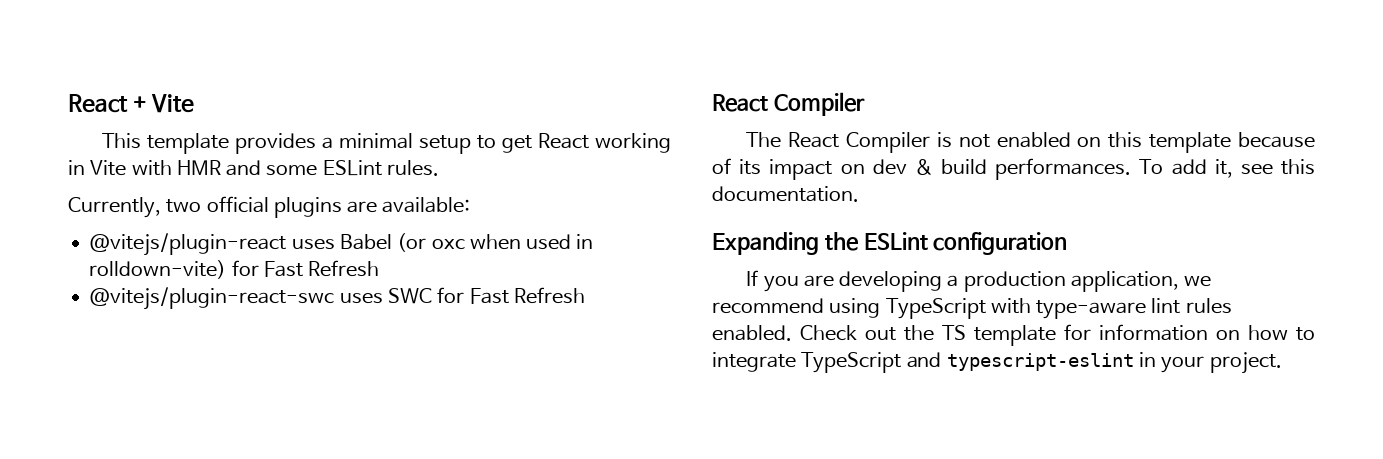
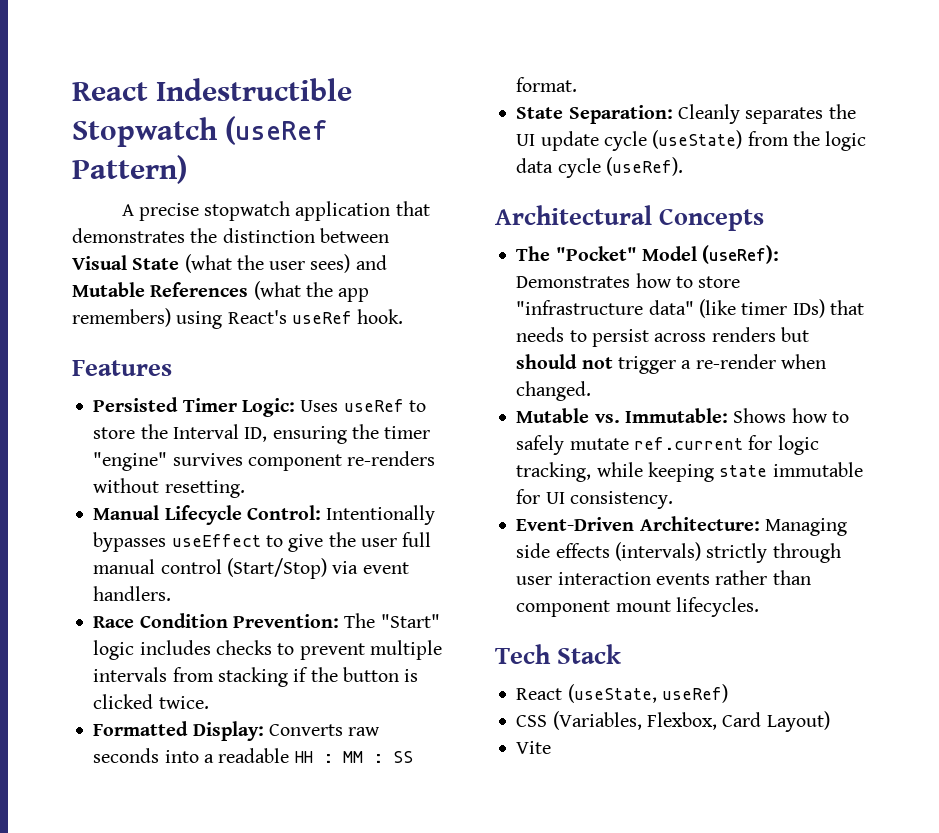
- React + Vite
- This template provides a minimal setup to get React working in Vite with HMR and some ESLint rules.
- Currently, two official plugins are available:
- @vitejs/plugin-react uses Babel (or oxc when used in rolldown-vite) for Fast Refresh
- @vitejs/plugin-react-swc uses SWC for Fast Refresh
- React Compiler
- The React Compiler is not enabled on this template because of its impact on dev & build performances. To add it, see this documentation.
- Expanding the ESLint configuration
- If you are developing a production application, we recommend using TypeScript with type-aware lint rules enabled. Check out the TS template for information on how to integrate TypeScript and typescript-eslint in your project.
+ React Indestructible Stopwatch (useRef Pattern)
+ A precise stopwatch application that demonstrates the distinction between Visual State (what the user sees) and Mutable References (what the app remembers) using React's useRef hook.
+ Features
+ Persisted Timer Logic: Uses useRef to store the Interval ID, ensuring the timer "engine" survives component re-renders without resetting.
+ Manual Lifecycle Control: Intentionally bypasses useEffect to give the user full manual control (Start/Stop) via event handlers.
+ Race Condition Prevention: The "Start" logic includes checks to prevent multiple intervals from stacking if the button is clicked twice.
+ Formatted Display: Converts raw seconds into a readable HH : MM : SS format.
+ State Separation: Cleanly separates the UI update cycle (useState) from the logic data cycle (useRef).
+ Architectural Concepts
+ The "Pocket" Model (useRef): Demonstrates how to store "infrastructure data" (like timer IDs) that needs to persist across renders but should not trigger a re-render when changed.
+ Mutable vs. Immutable: Shows how to safely mutate ref.current for logic tracking, while keeping state immutable for UI consistency.
+ Event-Driven Architecture: Managing side effects (intervals) strictly through user interaction events rather than component mount lifecycles.
+ Tech Stack
+ React (useState, useRef)
+ CSS (Variables, Flexbox, Card Layout)
+ Vite

